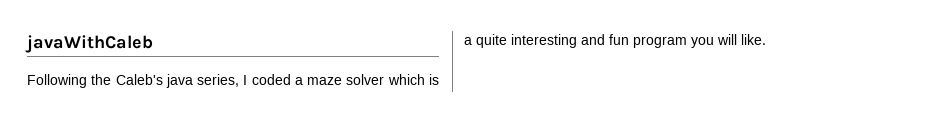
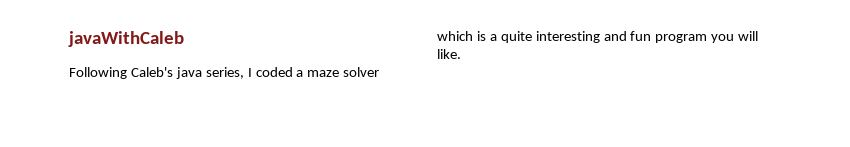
- Following the Caleb's java series, I coded a maze solver which is a quite interesting and fun program you will like.
+ Following Caleb's java series, I coded a maze solver which is a quite interesting and fun program you will like.

